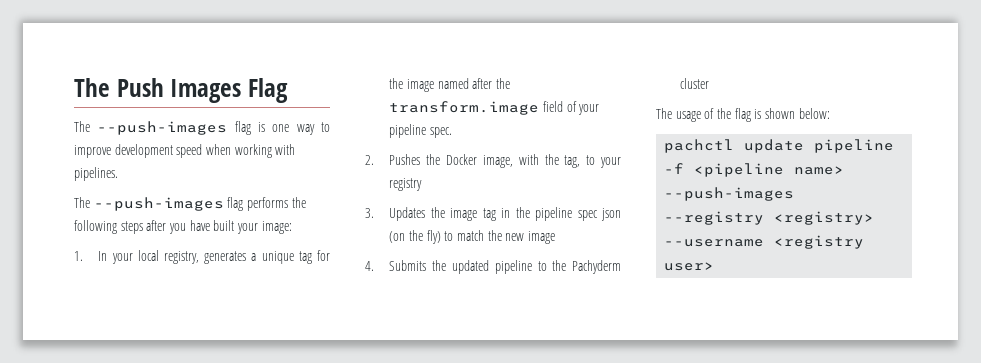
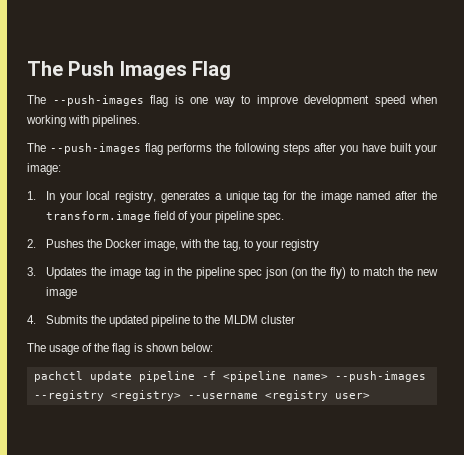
- 4. Submits the updated pipeline to the Pachyderm cluster
+ 4. Submits the updated pipeline to the MLDM cluster

